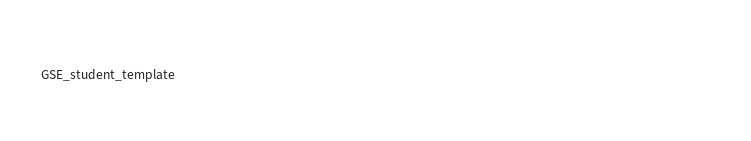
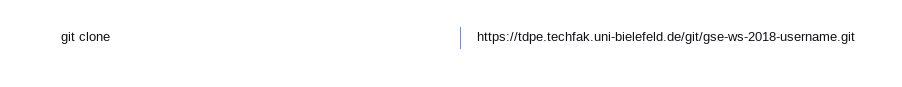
- GSE_student_template
+ git clone https://tdpe.techfak.uni-bielefeld.de/git/gse-ws-2018-username.git

